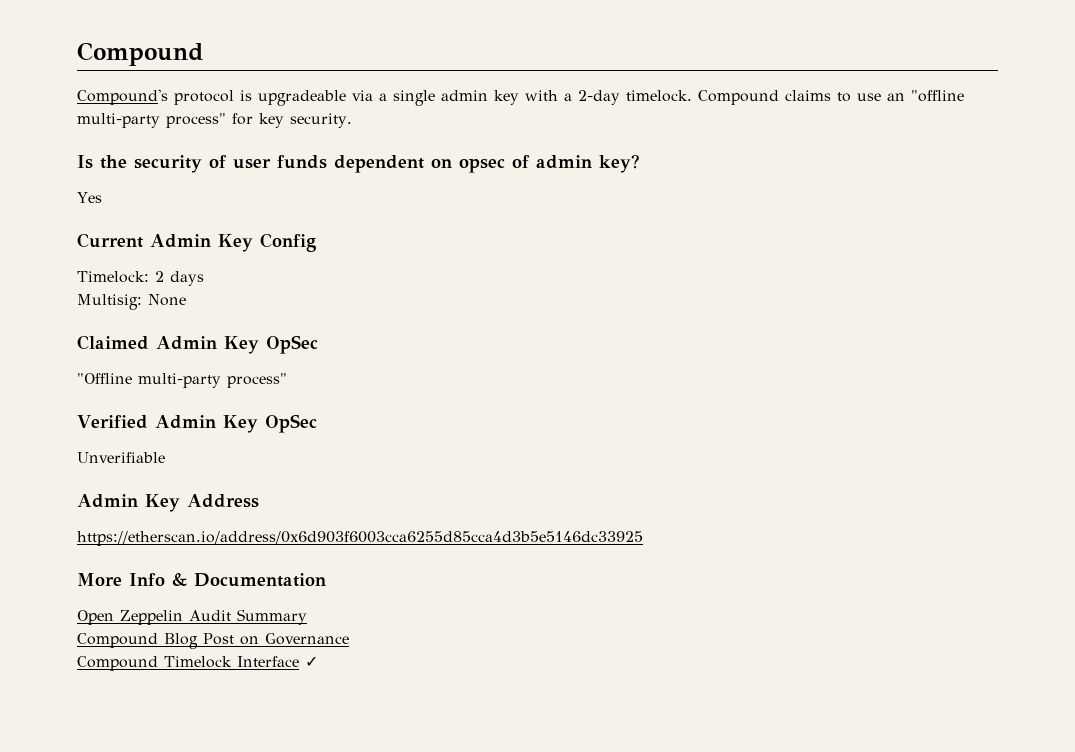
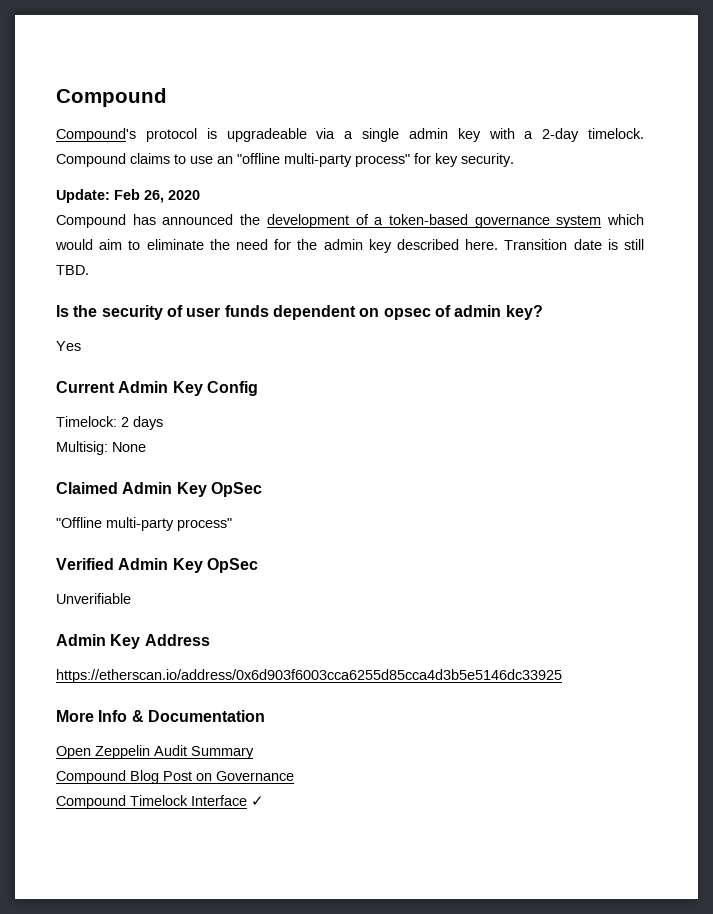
+ Update: Feb 26, 2020
+ Compound has announced the development of a token-based governance system which would aim to eliminate the need for the admin key described here. Transition date is still TBD.

